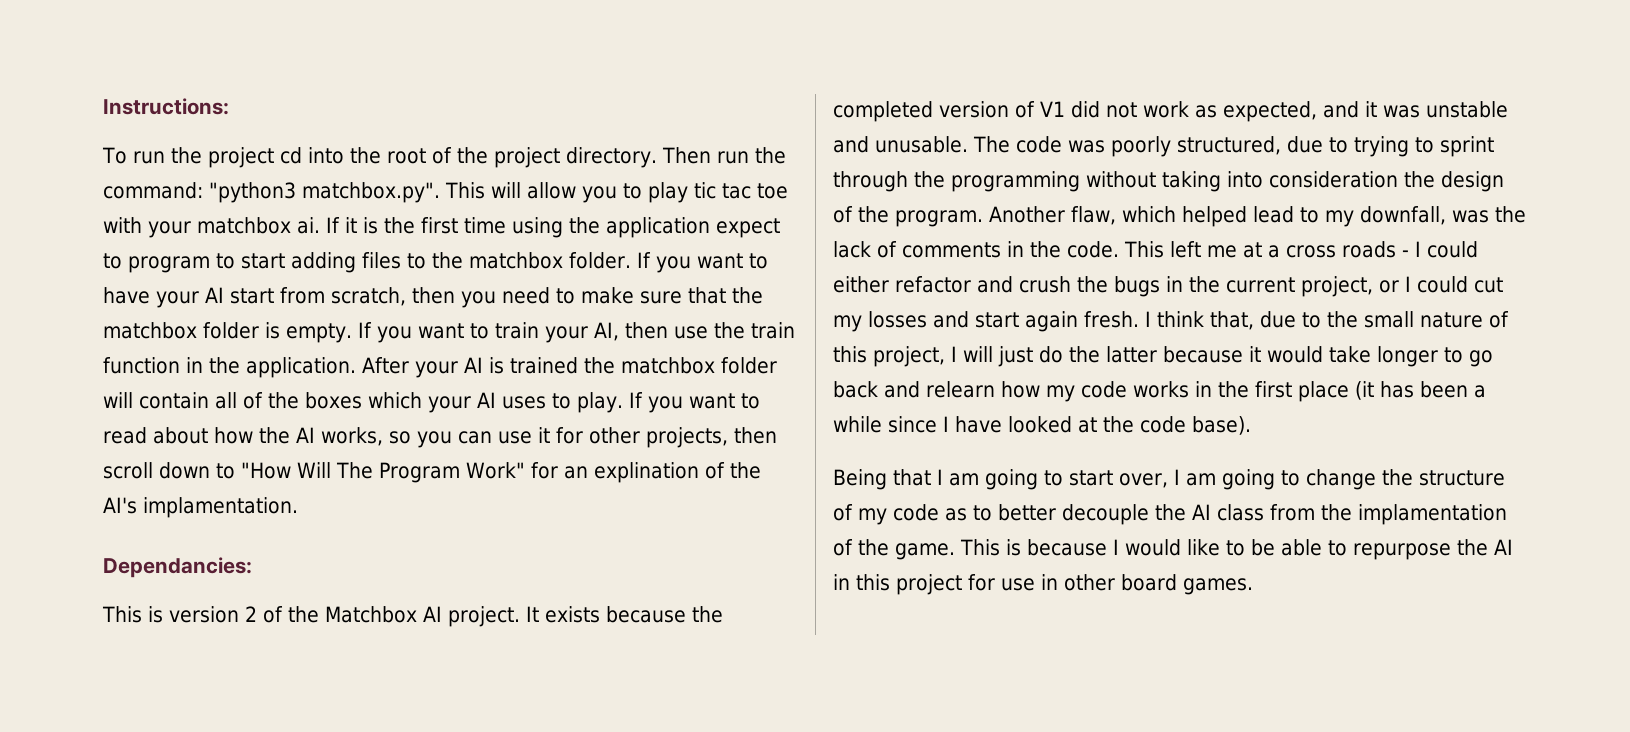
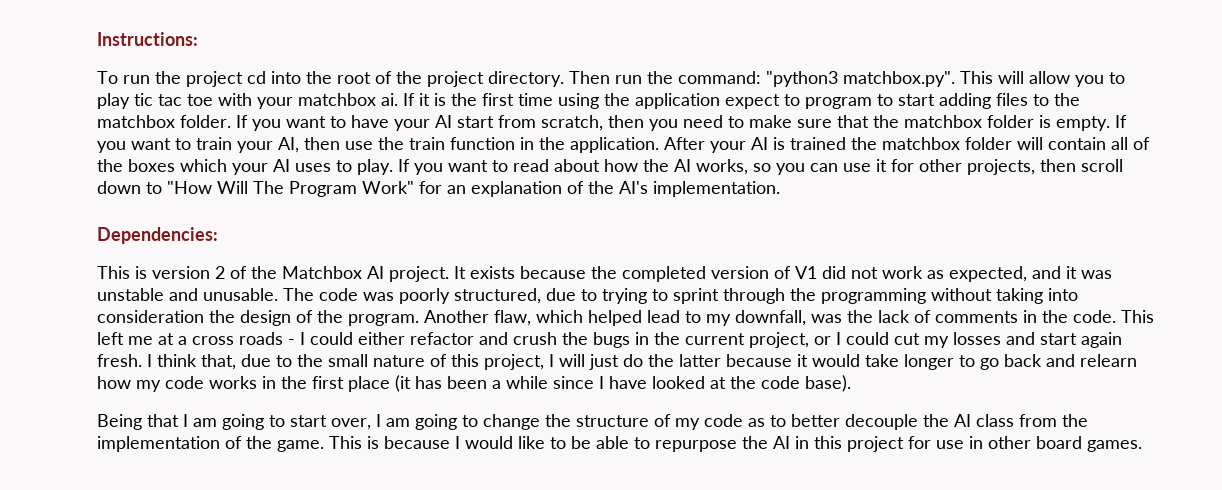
- If you want to read about how the AI works, so you can use it for other projects, then scroll down to "How Will The Program Work" for an explination of the AI's implamentation.
- Dependancies:
+ If you want to read about how the AI works, so you can use it for other projects, then scroll down to "How Will The Program Work" for an explanation of the AI's implementation.
+ Dependencies:
- Being that I am going to start over, I am going to change the structure of my code as to better decouple the AI class from the implamentation of the game.
+ Being that I am going to start over, I am going to change the structure of my code as to better decouple the AI class from the implementation of the game.

